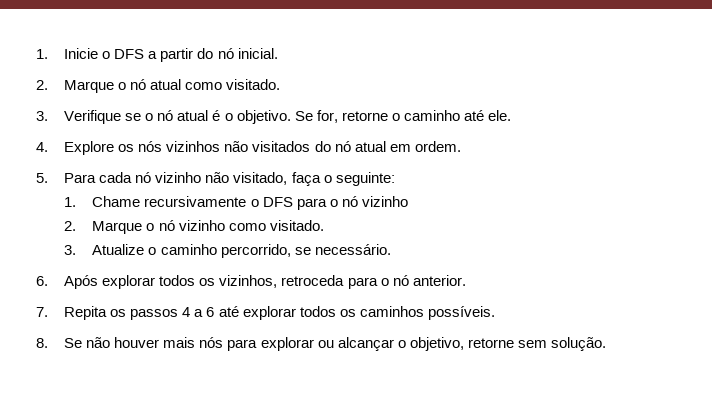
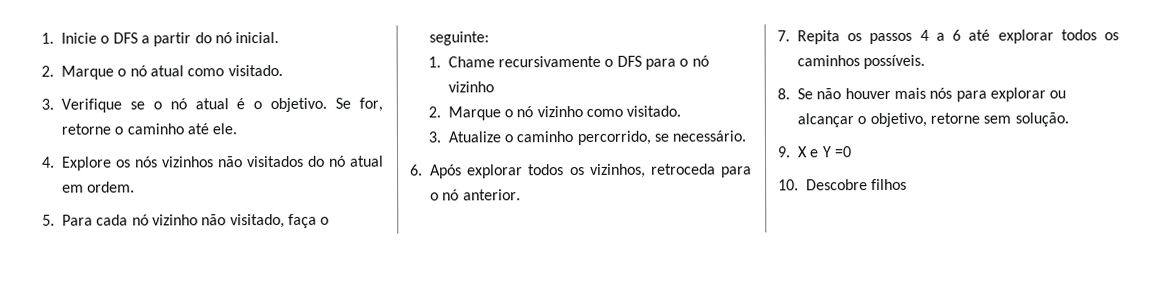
+ 9. X e Y =0
+ 10. Descobre filhos

